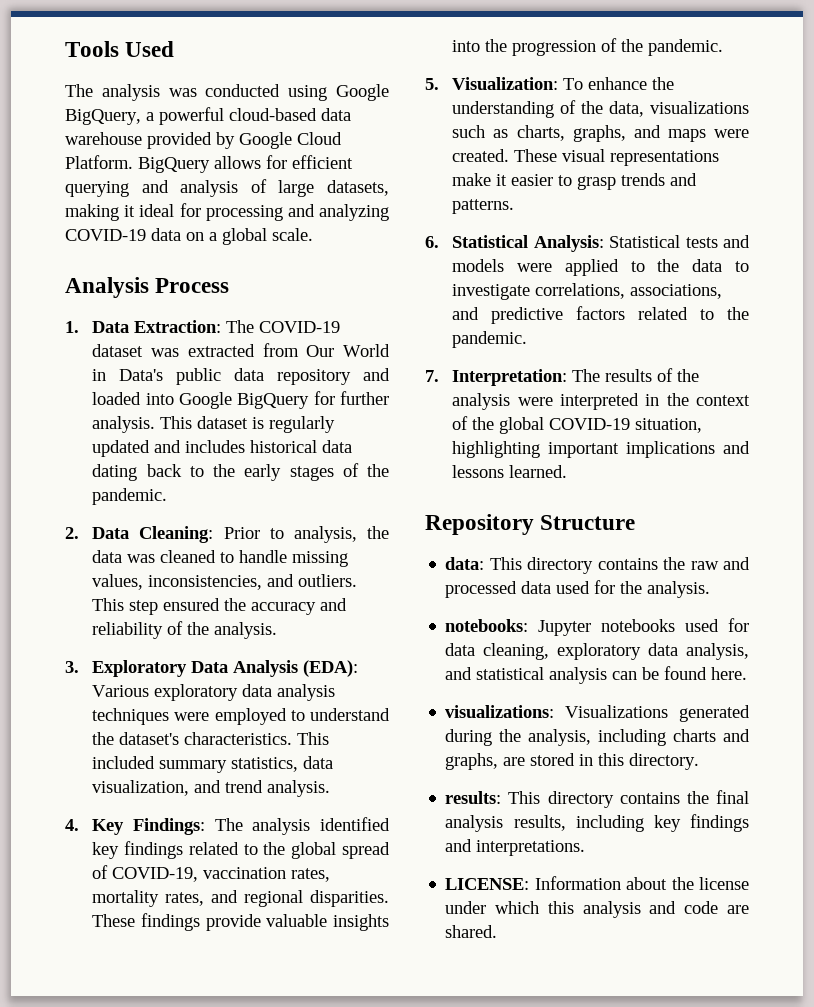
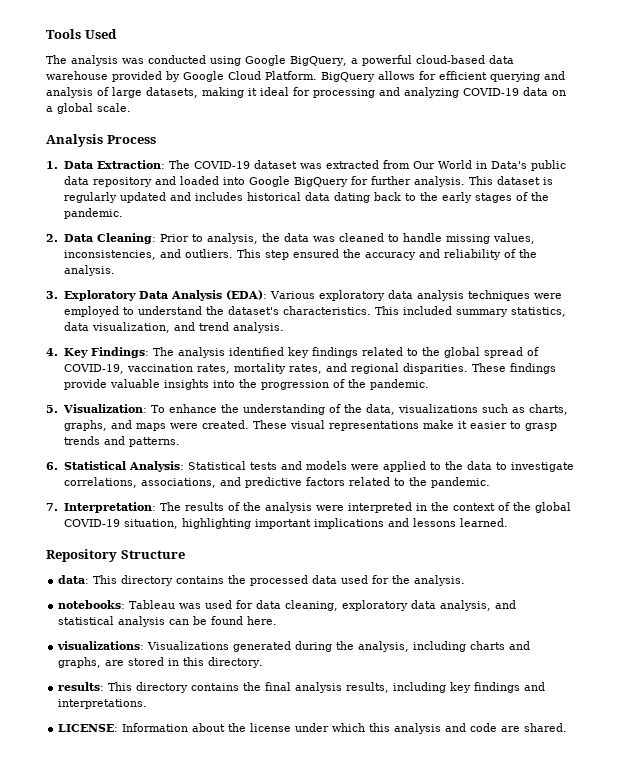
- data: This directory contains the raw and processed data used for the analysis.
+ data: This directory contains the processed data used for the analysis.
- notebooks: Jupyter notebooks used for data cleaning, exploratory data analysis, and statistical analysis can be found here.
+ notebooks: Tableau was used for data cleaning, exploratory data analysis, and statistical analysis can be found here.

